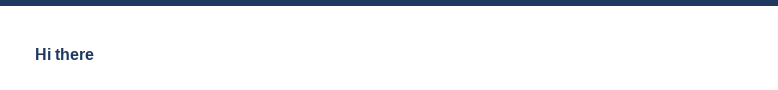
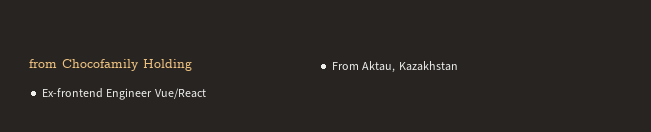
- Hi there
+ from Chocofamily Holding
+ Ex-frontend Engineer Vue/React
+ From Aktau, Kazakhstan

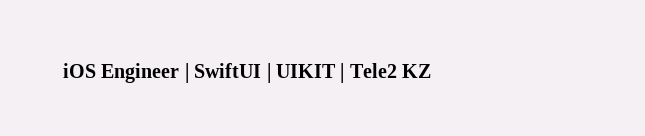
- from Chocofamily Holding
- Ex-frontend Engineer Vue/React
- From Aktau, Kazakhstan
+ iOS Engineer | SwiftUI | UIKIT | Tele2 KZ

